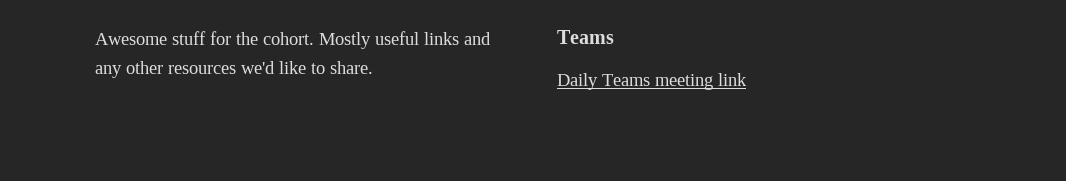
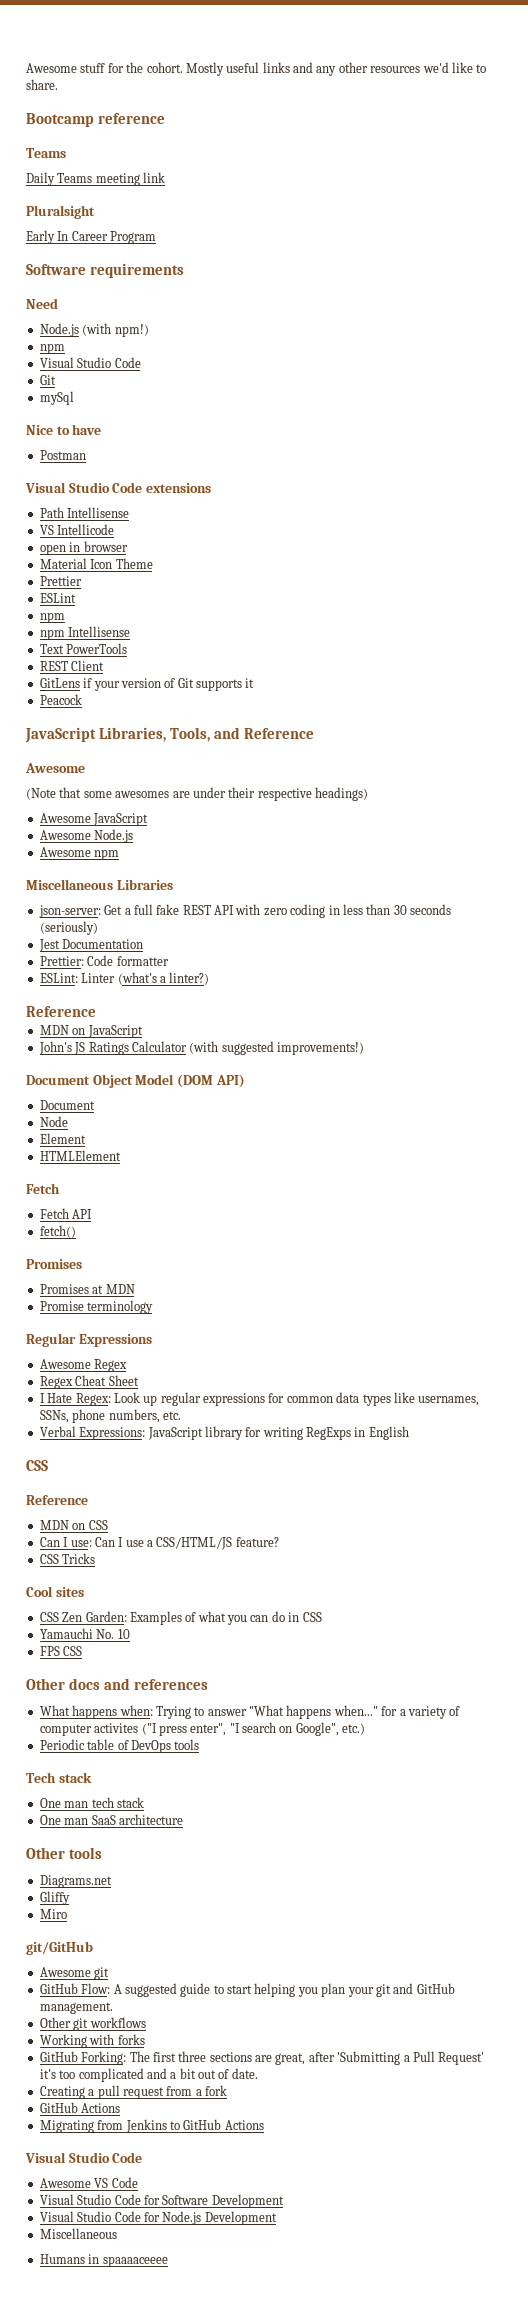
+ Bootcamp reference
+ Pluralsight
+ Early In Career Program
+ Software requirements
+ Need
+ Node.js (with npm!)
+ npm
+ Visual Studio Code
+ Git
+ mySql
+ Nice to have
+ Postman
+ Visual Studio Code extensions
+ Path Intellisense
+ VS Intellicode
+ open in browser
+ Material Icon Theme
+ Prettier
+ ESLint
+ npm
+ npm Intellisense
+ Text PowerTools
+ REST Client
+ GitLens if your version of Git supports it
+ Peacock
+ JavaScript Libraries, Tools, and Reference
+ Awesome
+ (Note that some awesomes are under their respective headings)
+ Awesome JavaScript
+ Awesome Node.js
+ Awesome npm
+ Miscellaneous Libraries
+ json-server: Get a full fake REST API with zero coding in less than 30 seconds (seriously)
+ Jest Documentation
+ Prettier: Code formatter
+ ESLint: Linter (what's a linter?)
+ Reference
+ MDN on JavaScript
+ John's JS Ratings Calculator (with suggested improvements!)
+ Document Object Model (DOM API)
+ Document
+ Node
+ Element
+ HTMLElement
+ Fetch
+ Fetch API
+ fetch()
+ Promises
+ Promises at MDN
+ Promise terminology
+ Regular Expressions
+ Awesome Regex
+ Regex Cheat Sheet
+ I Hate Regex: Look up regular expressions for common data types like usernames, SSNs, phone numbers, etc.
+ Verbal Expressions: JavaScript library for writing RegExps in English
+ CSS
+ Reference
+ MDN on CSS
+ Can I use: Can I use a CSS/HTML/JS feature?
+ CSS Tricks
+ Cool sites
+ CSS Zen Garden: Examples of what you can do in CSS
+ Yamauchi No. 10
+ FPS CSS
+ Other docs and references
+ What happens when: Trying to answer "What happens when..." for a variety of computer activites ("I press enter", "I search on Google", etc.)
+ Periodic table of DevOps tools
+ Tech stack
+ One man tech stack
+ One man SaaS architecture
+ Other tools
+ Diagrams.net
+ Gliffy
+ Miro
+ git/GitHub
+ Awesome git
+ GitHub Flow: A suggested guide to start helping you plan your git and GitHub management.
+ Other git workflows
+ Working with forks
+ GitHub Forking: The first three sections are great, after 'Submitting a Pull Request' it's too complicated and a bit out of date.
+ Creating a pull request from a fork
+ GitHub Actions
+ Migrating from Jenkins to GitHub Actions
+ Visual Studio Code
+ Awesome VS Code
+ Visual Studio Code for Software Development
+ Visual Studio Code for Node.js Development
+ Miscellaneous
+ Humans in spaaaaceeee

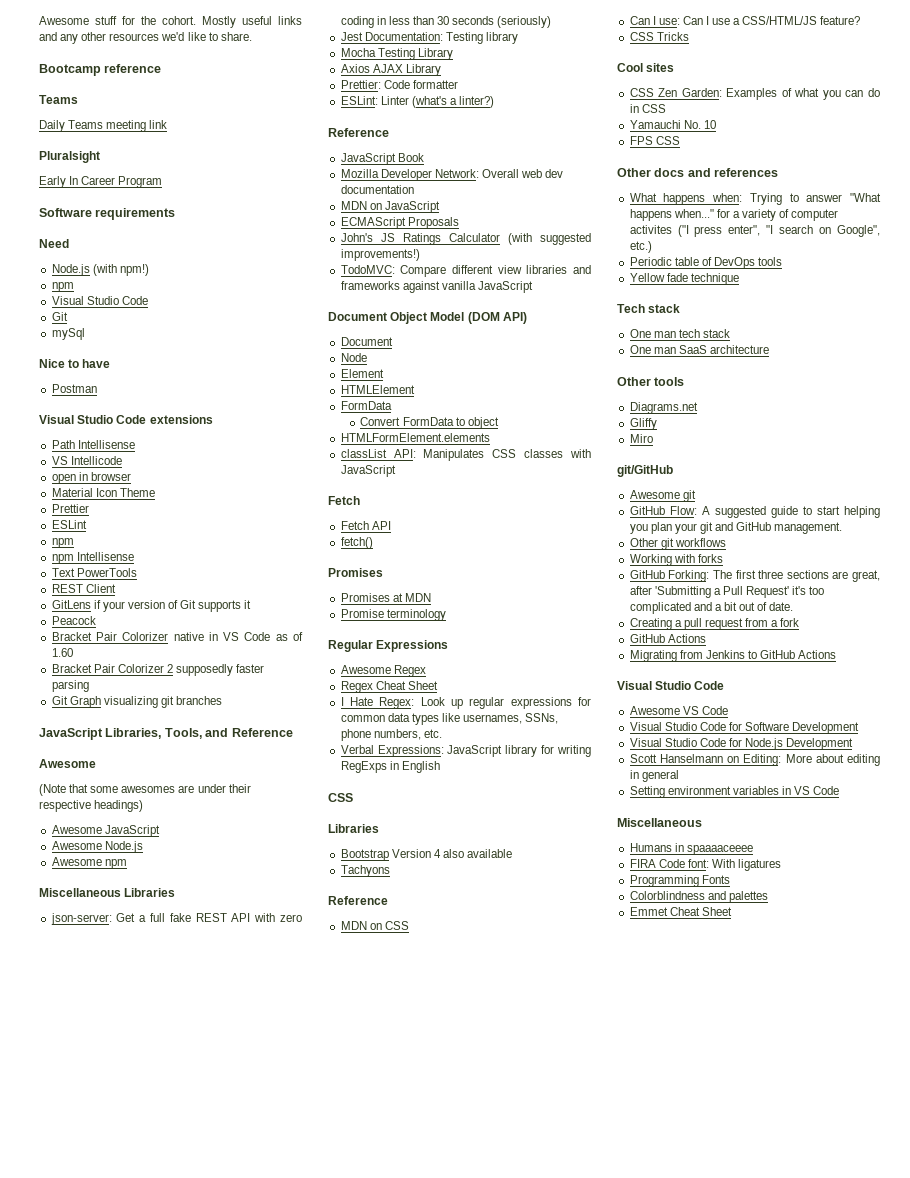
+ Bracket Pair Colorizer native in VS Code as of 1.60
+ Bracket Pair Colorizer 2 supposedly faster parsing
+ Git Graph visualizing git branches
- Jest Documentation
+ Jest Documentation: Testing library
+ Mocha Testing Library
+ Axios AJAX Library
+ JavaScript Book
+ Mozilla Developer Network: Overall web dev documentation
+ ECMAScript Proposals
+ TodoMVC: Compare different view libraries and frameworks against vanilla JavaScript
  HTMLElement
+ FormData
+ Convert FormData to object
+ HTMLFormElement.elements
+ classList API: Manipulates CSS classes with JavaScript
  Verbal Expressions: JavaScript library for writing RegExps in English
  CSS
+ Libraries
+ Bootstrap Version 4 also available
+ Tachyons
+ Yellow fade technique
  Visual Studio Code for Node.js Development
+ Scott Hanselmann on Editing: More about editing in general
+ Setting environment variables in VS Code
  Miscellaneous
  Humans in spaaaaceeee
+ FIRA Code font: With ligatures
+ Programming Fonts
+ Colorblindness and palettes
+ Emmet Cheat Sheet

